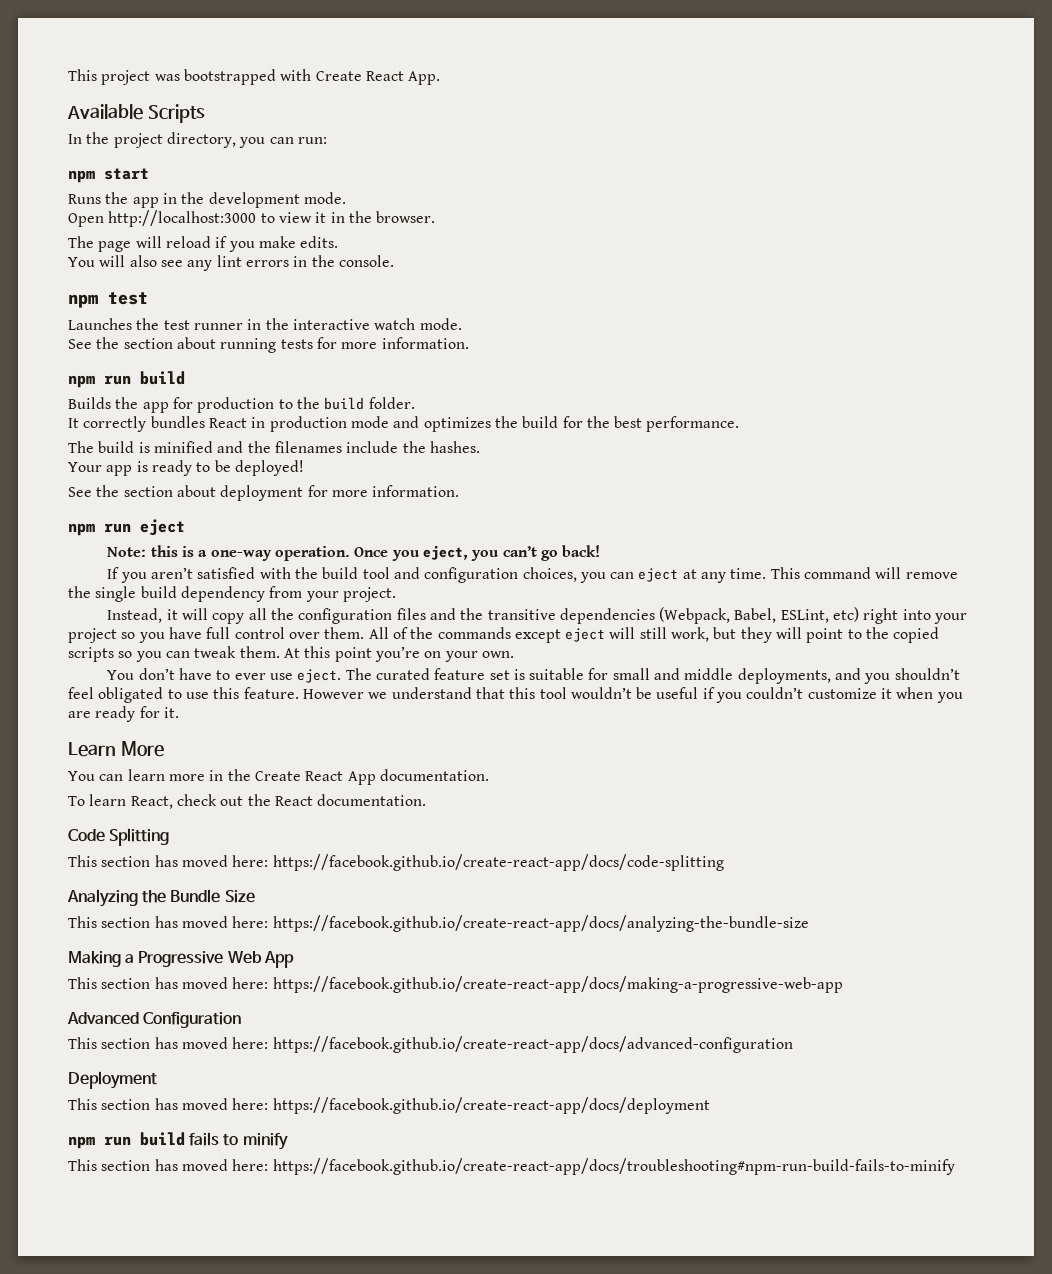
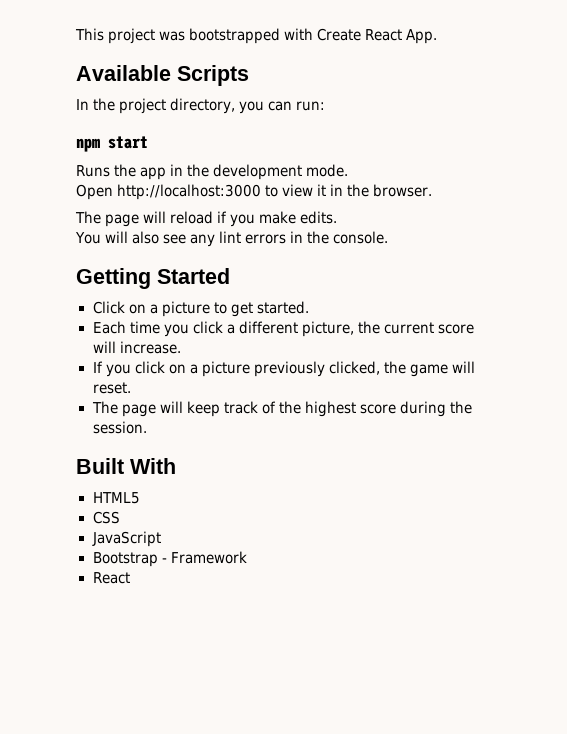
- npm test
- Launches the test runner in the interactive watch mode.
- See the section about running tests for more information.
- npm run build
- Builds the app for production to the build folder.
- It correctly bundles React in production mode and optimizes the build for the best performance.
- The build is minified and the filenames include the hashes.
- Your app is ready to be deployed!
- See the section about deployment for more information.
- npm run eject
- Note: this is a one-way operation. Once you eject, you can’t go back!
- If you aren’t satisfied with the build tool and configuration choices, you can eject at any time. This command will remove the single build dependency from your project.
- Instead, it will copy all the configuration files and the transitive dependencies (Webpack, Babel, ESLint, etc) right into your project so you have full control over them. All of the commands except eject will still work, but they will point to the copied scripts so you can tweak them. At this point you’re on your own.
- You don’t have to ever use eject. The curated feature set is suitable for small and middle deployments, and you shouldn’t feel obligated to use this feature. However we understand that this tool wouldn’t be useful if you couldn’t customize it when you are ready for it.
- Learn More
- You can learn more in the Create React App documentation.
- To learn React, check out the React documentation.
- Code Splitting
- This section has moved here: https://facebook.github.io/create-react-app/docs/code-splitting
- Analyzing the Bundle Size
- This section has moved here: https://facebook.github.io/create-react-app/docs/analyzing-the-bundle-size
- Making a Progressive Web App
- This section has moved here: https://facebook.github.io/create-react-app/docs/making-a-progressive-web-app
- Advanced Configuration
- This section has moved here: https://facebook.github.io/create-react-app/docs/advanced-configuration
- Deployment
- This section has moved here: https://facebook.github.io/create-react-app/docs/deployment
- npm run build fails to minify
- This section has moved here: https://facebook.github.io/create-react-app/docs/troubleshooting#npm-run-build-fails-to-minify
+ Getting Started
+ Click on a picture to get started.
+ Each time you click a different picture, the current score will increase.
+ If you click on a picture previously clicked, the game will reset.
+ The page will keep track of the highest score during the session.
+ Built With
+ HTML5
+ CSS
+ JavaScript
+ Bootstrap - Framework
+ React

